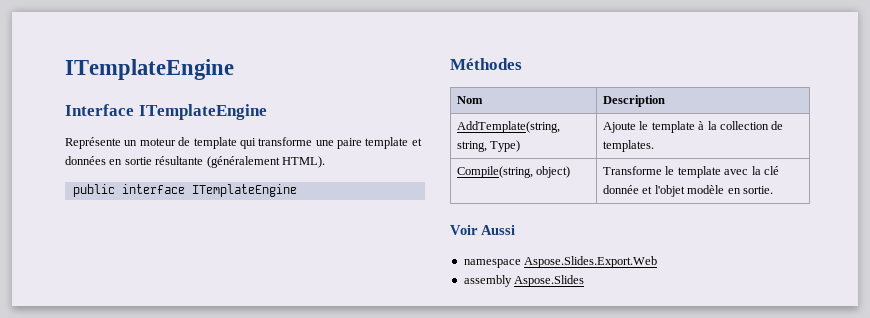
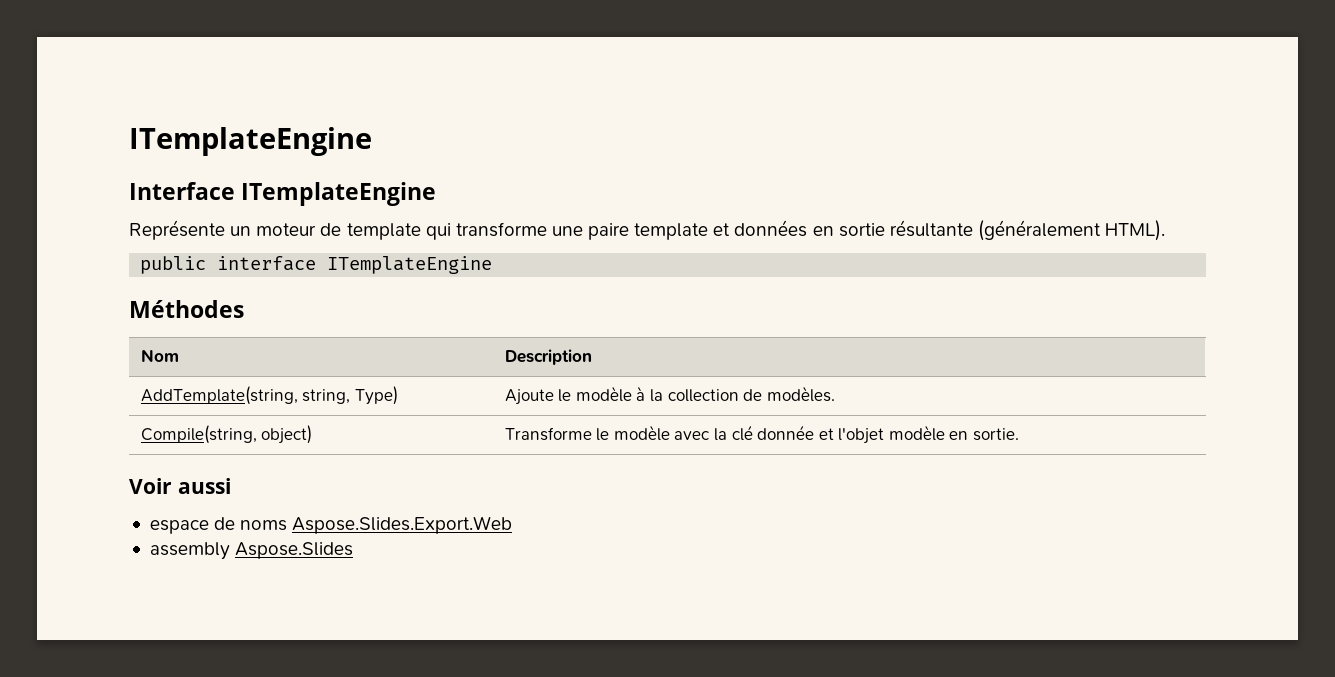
- AddTemplate(string, string, Type) | Ajoute le template à la collection de templates.
+ AddTemplate(string, string, Type) | Ajoute le modèle à la collection de modèles.
- Compile(string, object) | Transforme le template avec la clé donnée et l'objet modèle en sortie.
+ Compile(string, object) | Transforme le modèle avec la clé donnée et l'objet modèle en sortie.
- Voir Aussi
- namespace Aspose.Slides.Export.Web
+ Voir aussi
+ espace de noms Aspose.Slides.Export.Web

